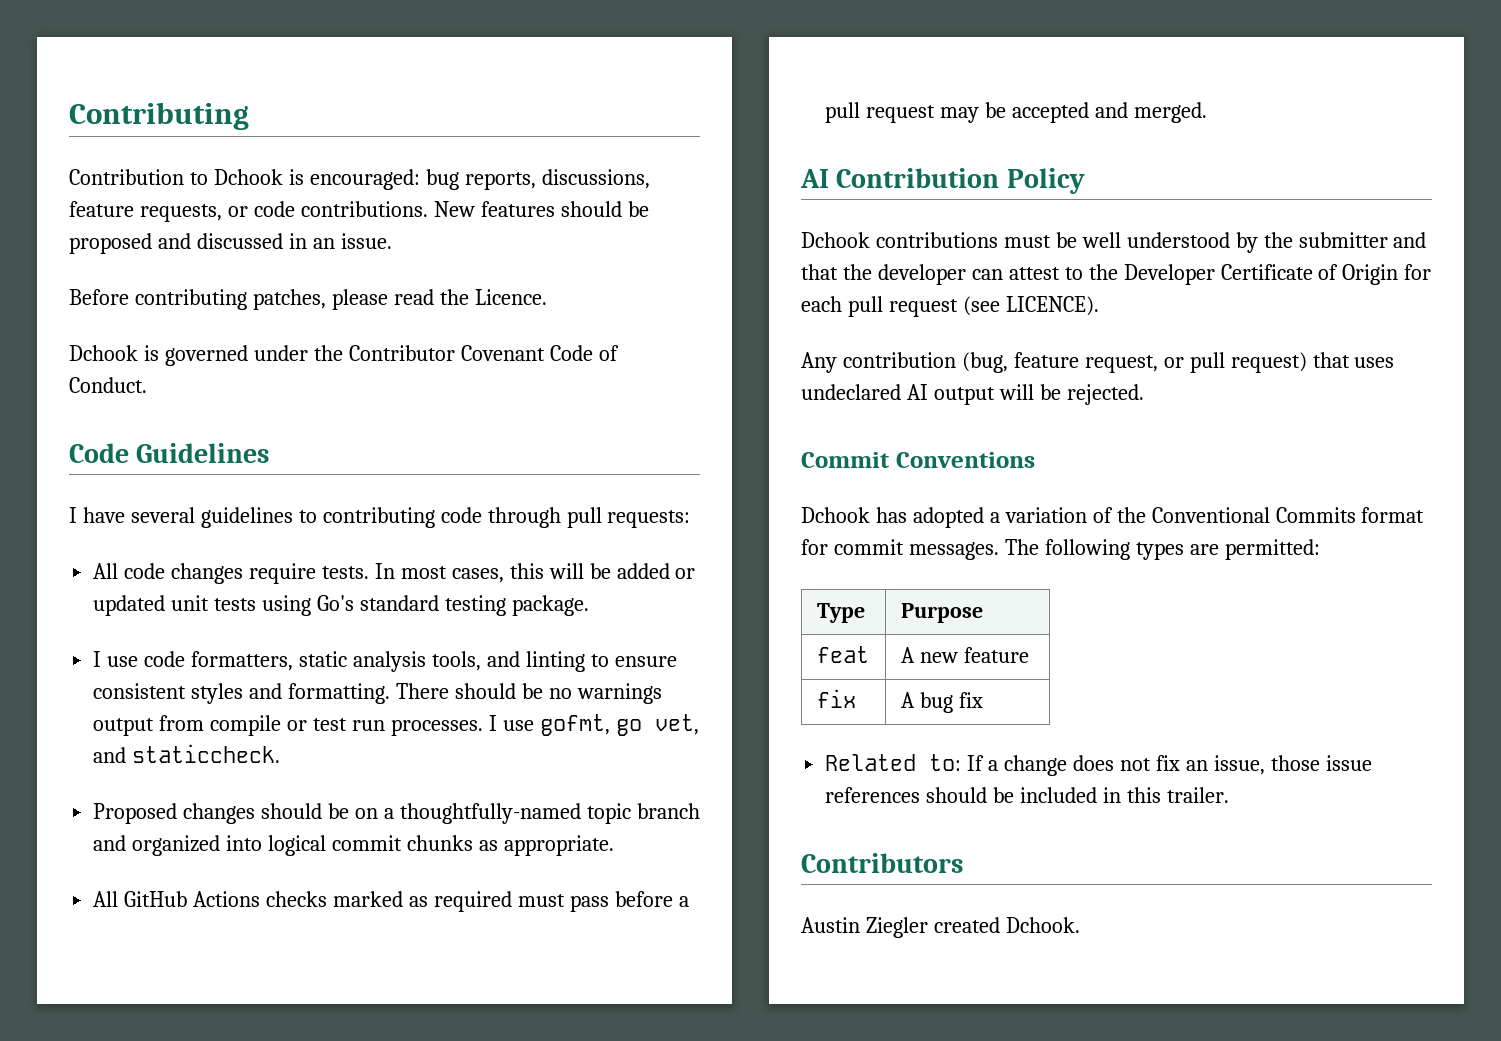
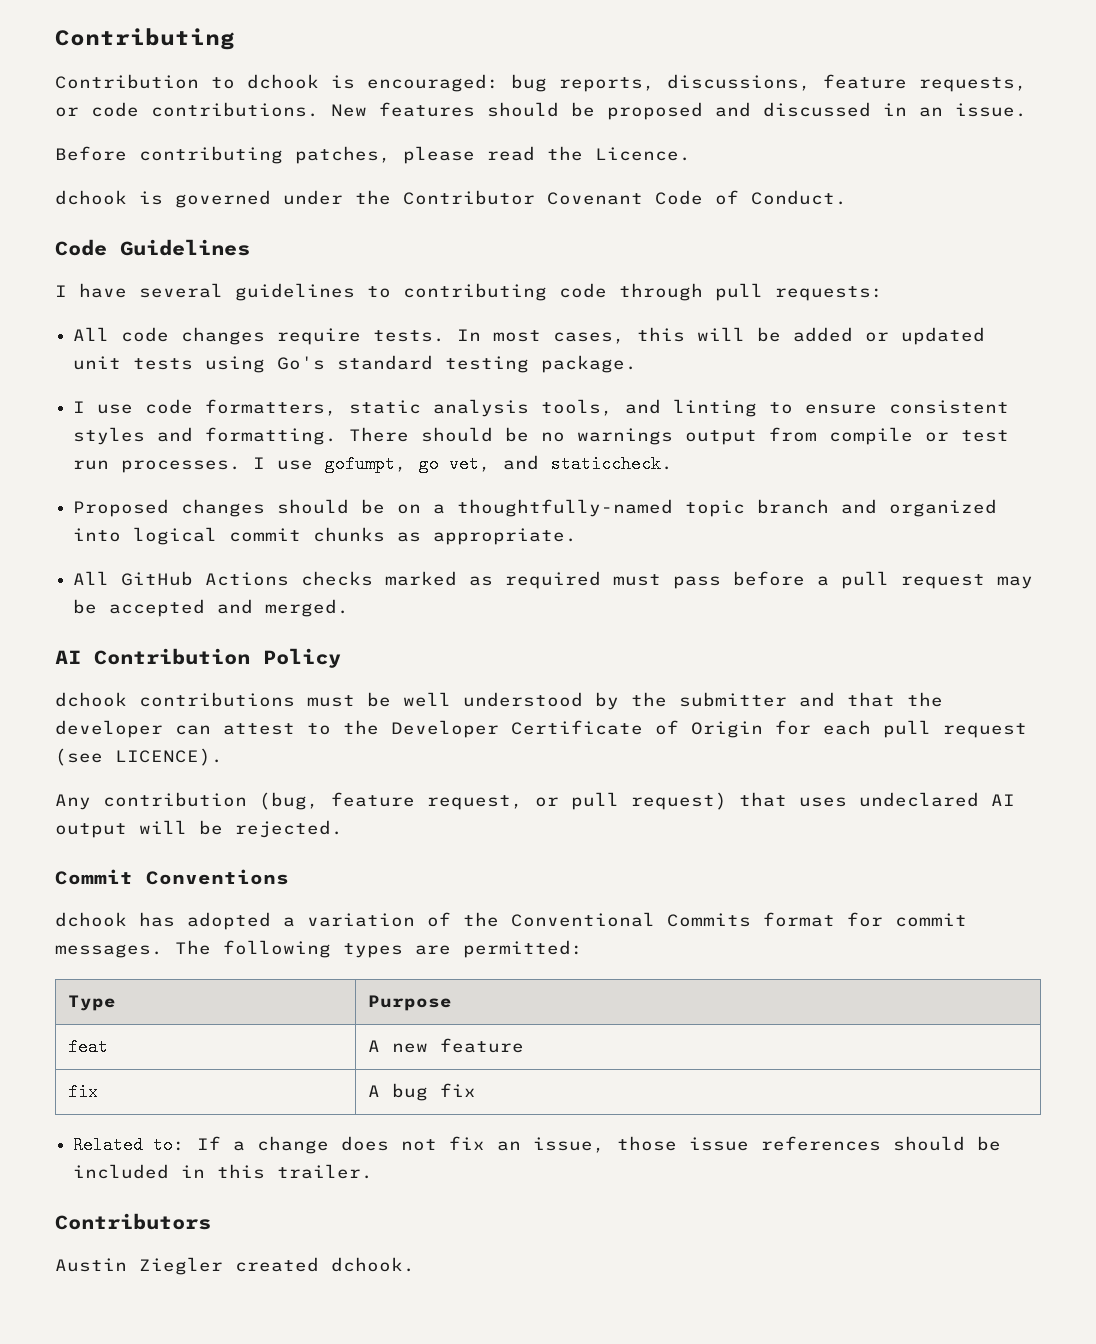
- Contribution to Dchook is encouraged: bug reports, discussions, feature requests, or code contributions.
+ Contribution to dchook is encouraged: bug reports, discussions, feature requests, or code contributions.
- Dchook is governed under the Contributor Covenant Code of Conduct.
+ dchook is governed under the Contributor Covenant Code of Conduct.
- I use gofmt, go vet, and staticcheck.
+ I use gofumpt, go vet, and staticcheck.
- Dchook contributions must be well understood by the submitter and that the developer can attest to the Developer Certificate of Origin for each pull request (see LICENCE).
+ dchook contributions must be well understood by the submitter and that the developer can attest to the Developer Certificate of Origin for each pull request (see LICENCE).
- Dchook has adopted a variation of the Conventional Commits format for commit messages.
+ dchook has adopted a variation of the Conventional Commits format for commit messages.
- Austin Ziegler created Dchook.
+ Austin Ziegler created dchook.

